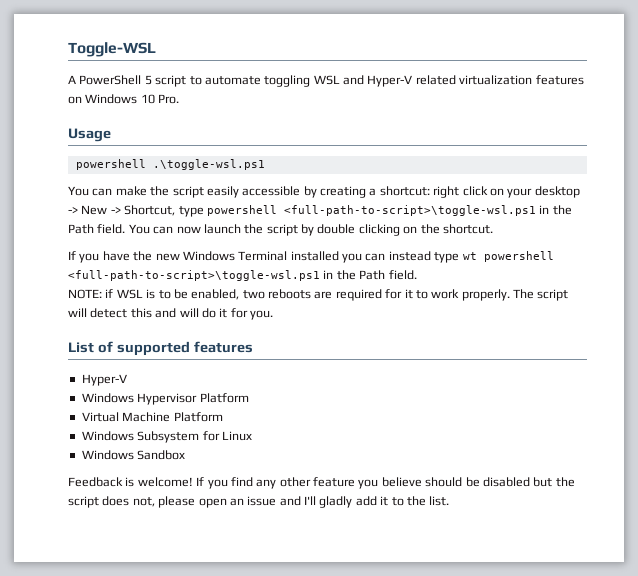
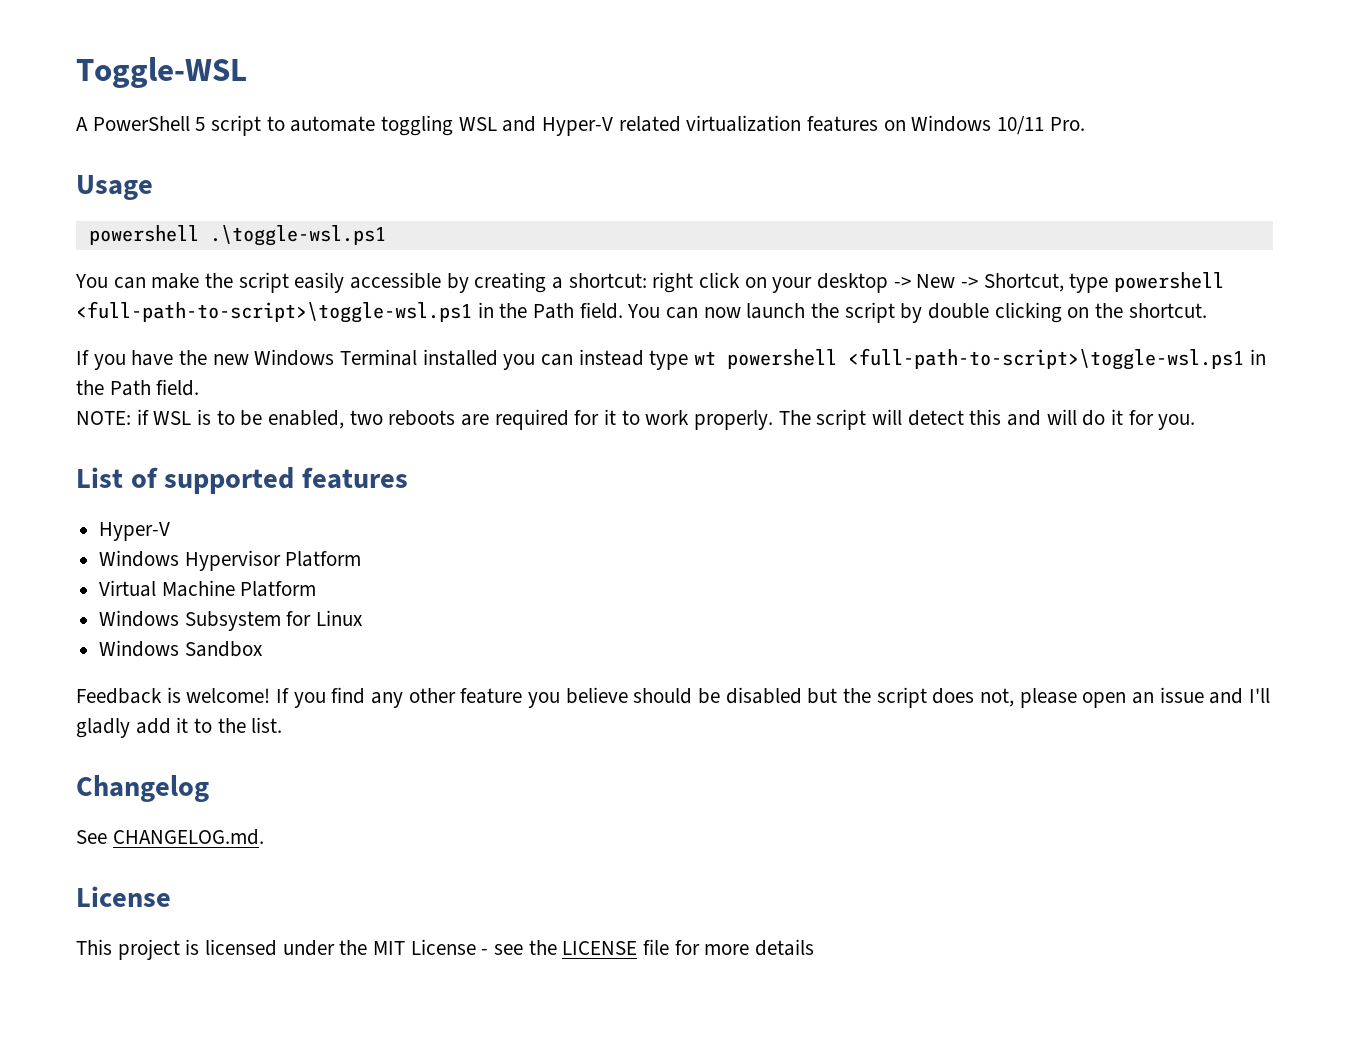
- A PowerShell 5 script to automate toggling WSL and Hyper-V related virtualization features on Windows 10 Pro.
+ A PowerShell 5 script to automate toggling WSL and Hyper-V related virtualization features on Windows 10/11 Pro.
+ Changelog
+ See CHANGELOG.md.
+ License
+ This project is licensed under the MIT License - see the LICENSE file for more details

